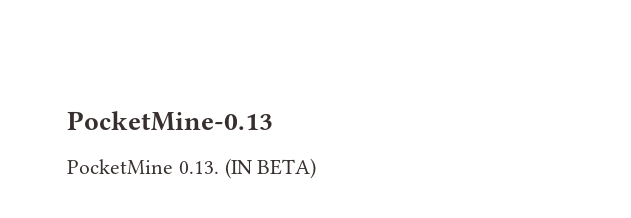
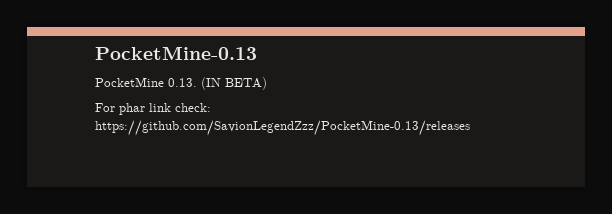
+ For phar link check: https://github.com/SavionLegendZzz/PocketMine-0.13/releases

